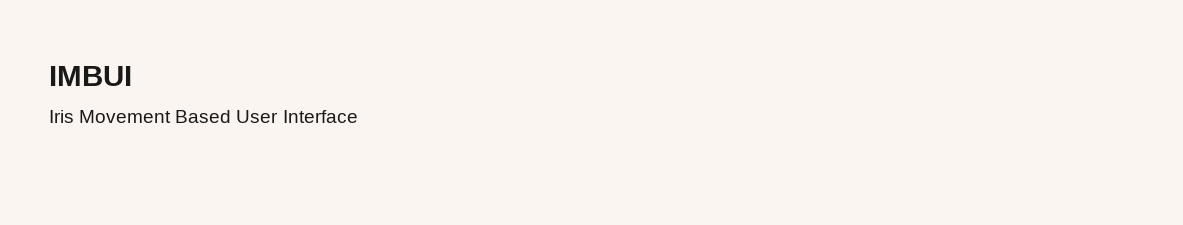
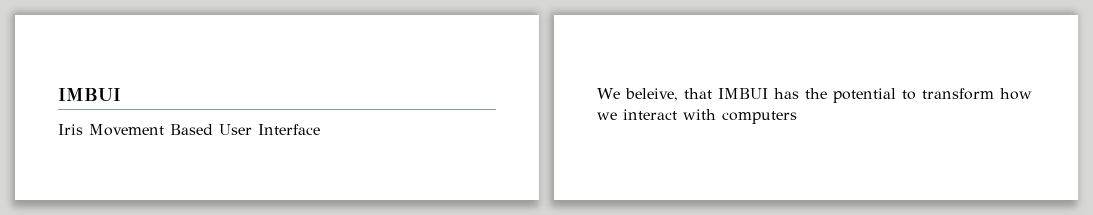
+ We beleive, that IMBUI has the potential to transform how we interact with computers

